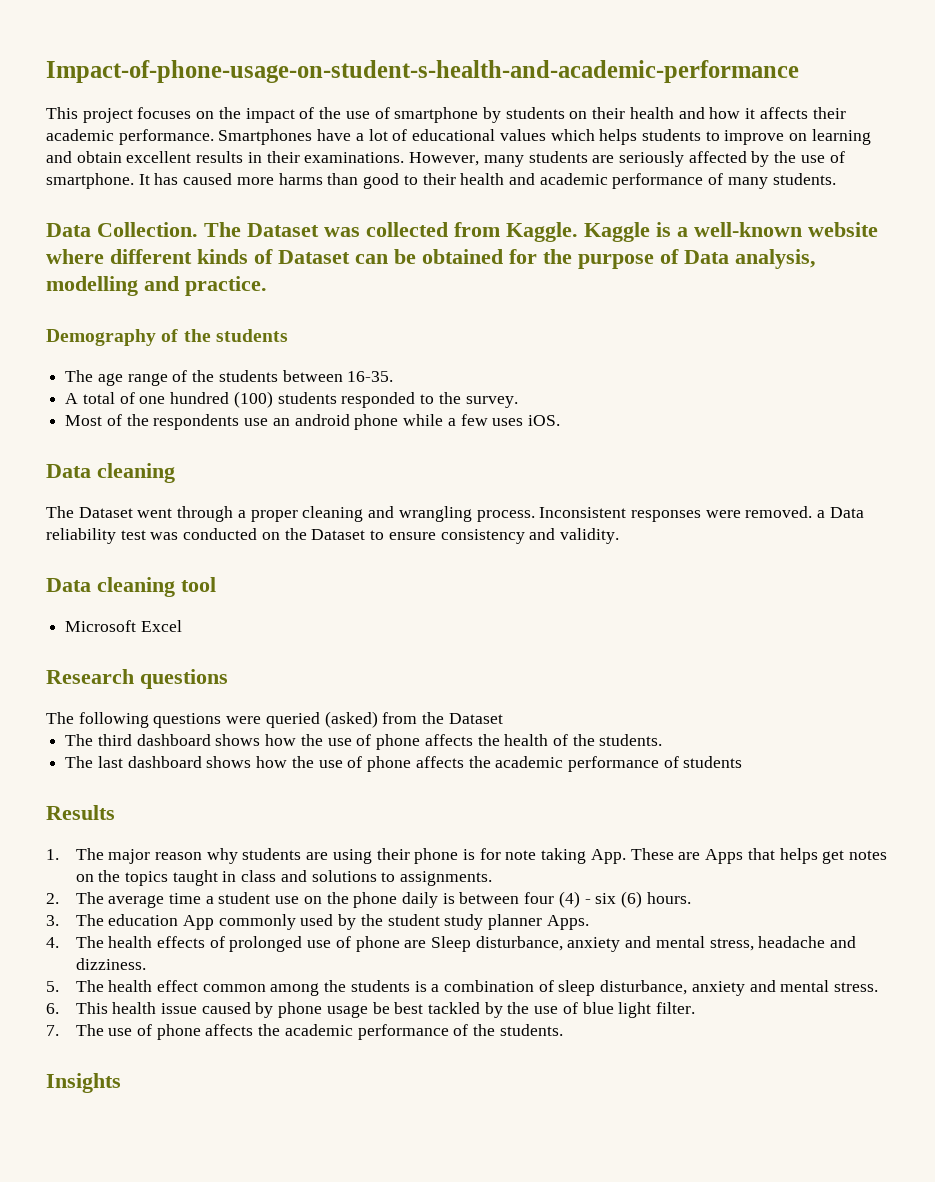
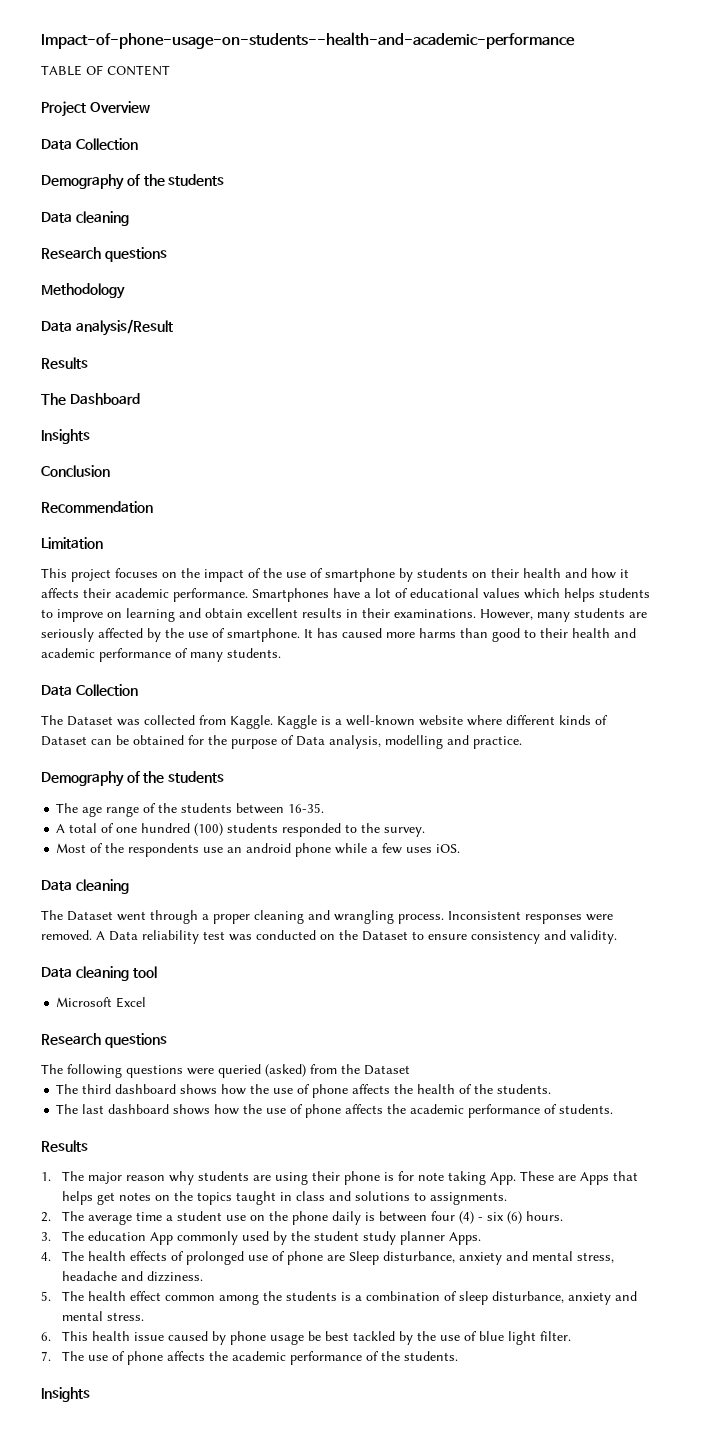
- Impact-of-phone-usage-on-student-s-health-and-academic-performance
+ Impact-of-phone-usage-on-students--health-and-academic-performance
+ TABLE OF CONTENT
+ Project Overview
+ Data Collection
+ Demography of the students
+ Data cleaning
+ Research questions
+ Methodology
+ Data analysis/Result
+ Results
+ The Dashboard
+ Insights
+ Conclusion
+ Recommendation
+ Limitation
  It has caused more harms than good to their health and academic performance of many students.
- Data Collection. The Dataset was collected from Kaggle.
+ Data Collection
+ The Dataset was collected from Kaggle.
- Inconsistent responses were removed. a Data reliability test was conducted on the Dataset to ensure consistency and validity.
+ Inconsistent responses were removed. A Data reliability test was conducted on the Dataset to ensure consistency and validity.
- The last dashboard shows how the use of phone affects the academic performance of students
+ The last dashboard shows how the use of phone affects the academic performance of students.

